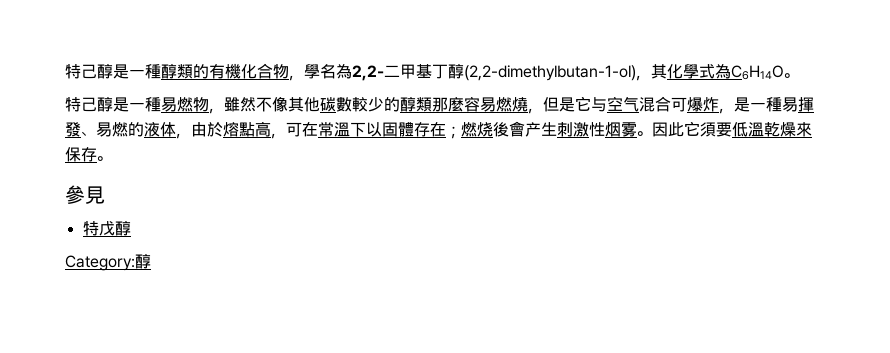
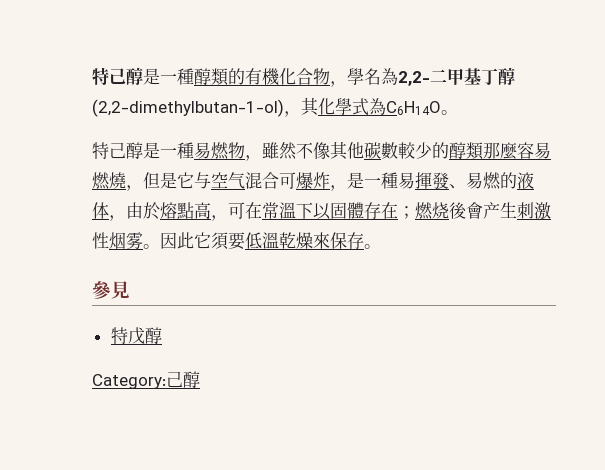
- Category:醇
+ Category:己醇

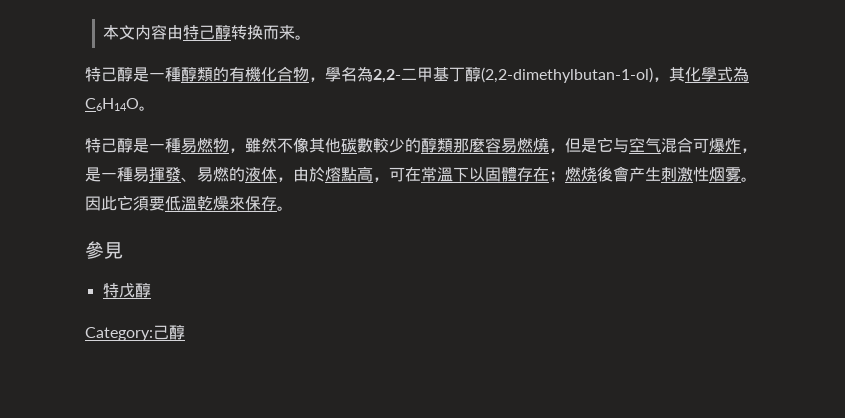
+ 本文内容由特己醇转换而来。

